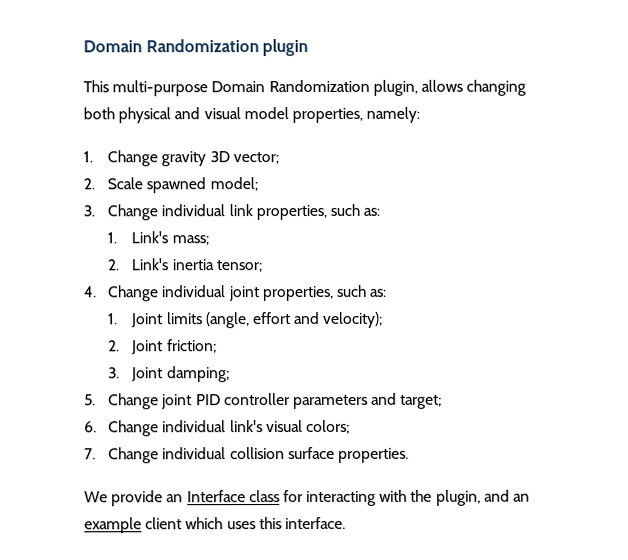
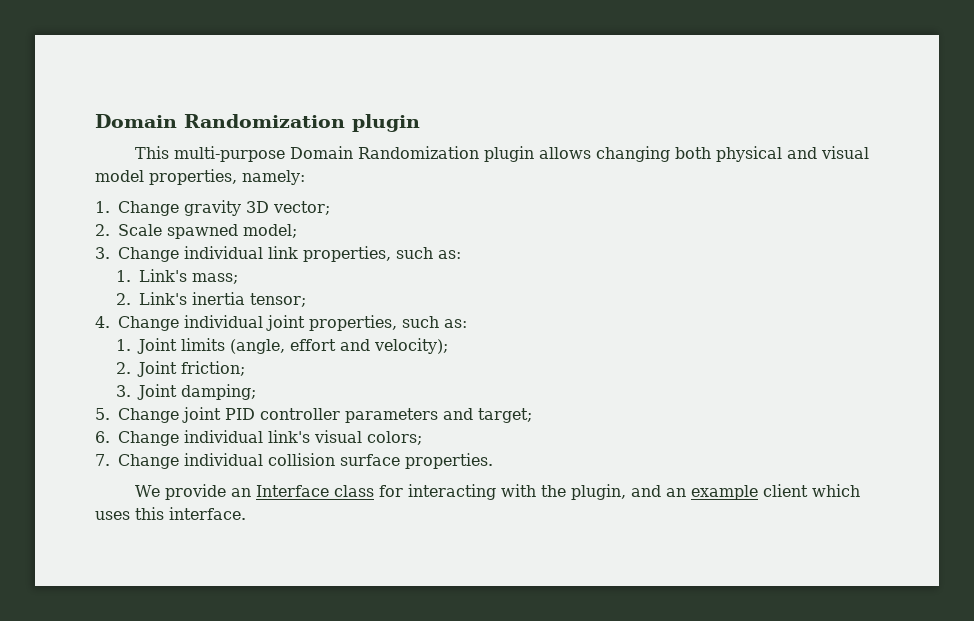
- This multi-purpose Domain Randomization plugin, allows changing both physical and visual model properties, namely:
+ This multi-purpose Domain Randomization plugin allows changing both physical and visual model properties, namely:

